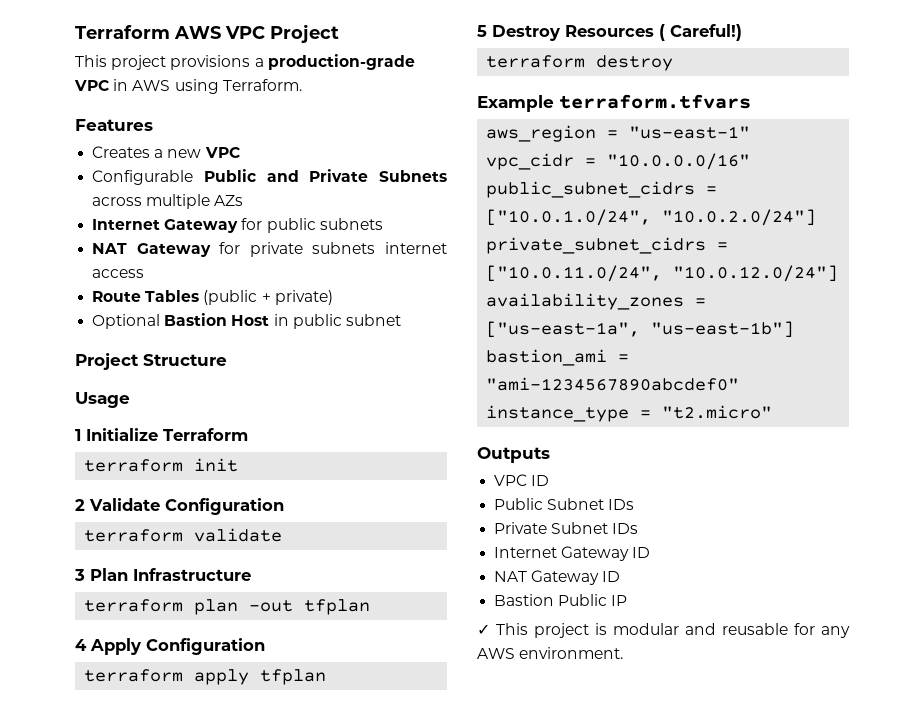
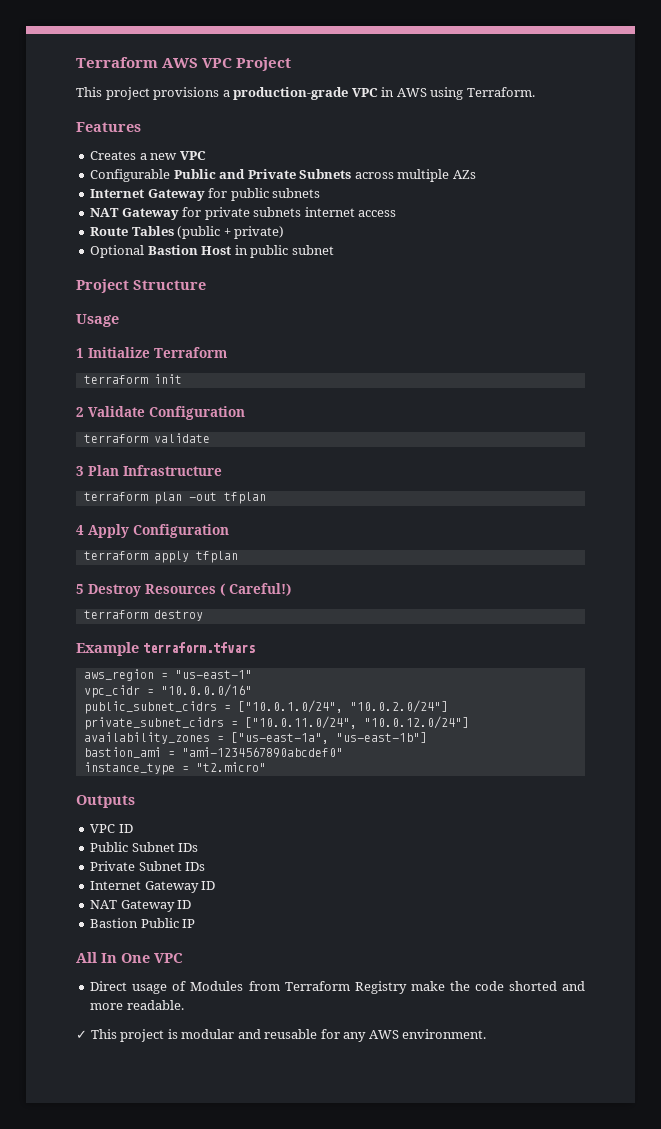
+ All In One VPC
+ Direct usage of Modules from Terraform Registry make the code shorted and more readable.

